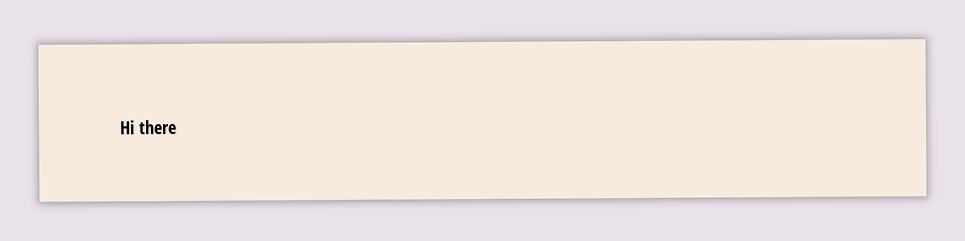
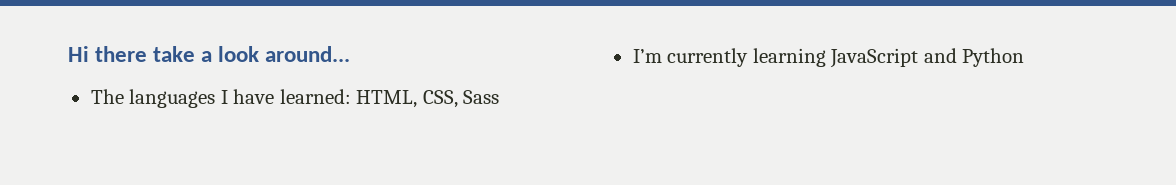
- Hi there
+ Hi there take a look around...
+ The languages I have learned: HTML, CSS, Sass
+ I’m currently learning JavaScript and Python

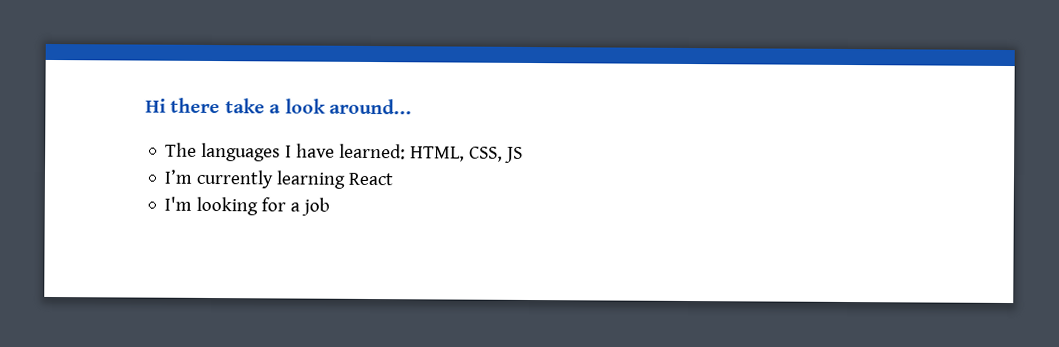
- The languages I have learned: HTML, CSS, Sass
+ The languages I have learned: HTML, CSS, JS
- I’m currently learning JavaScript and Python
+ I’m currently learning React
+ I'm looking for a job

